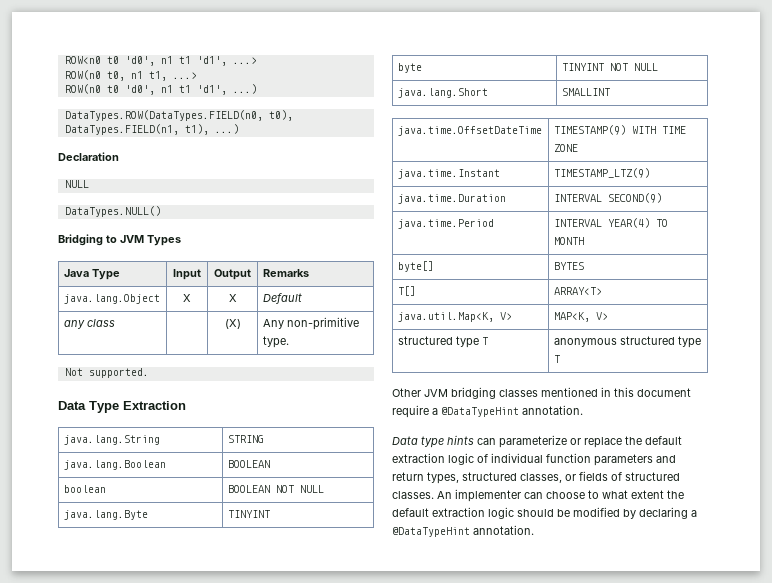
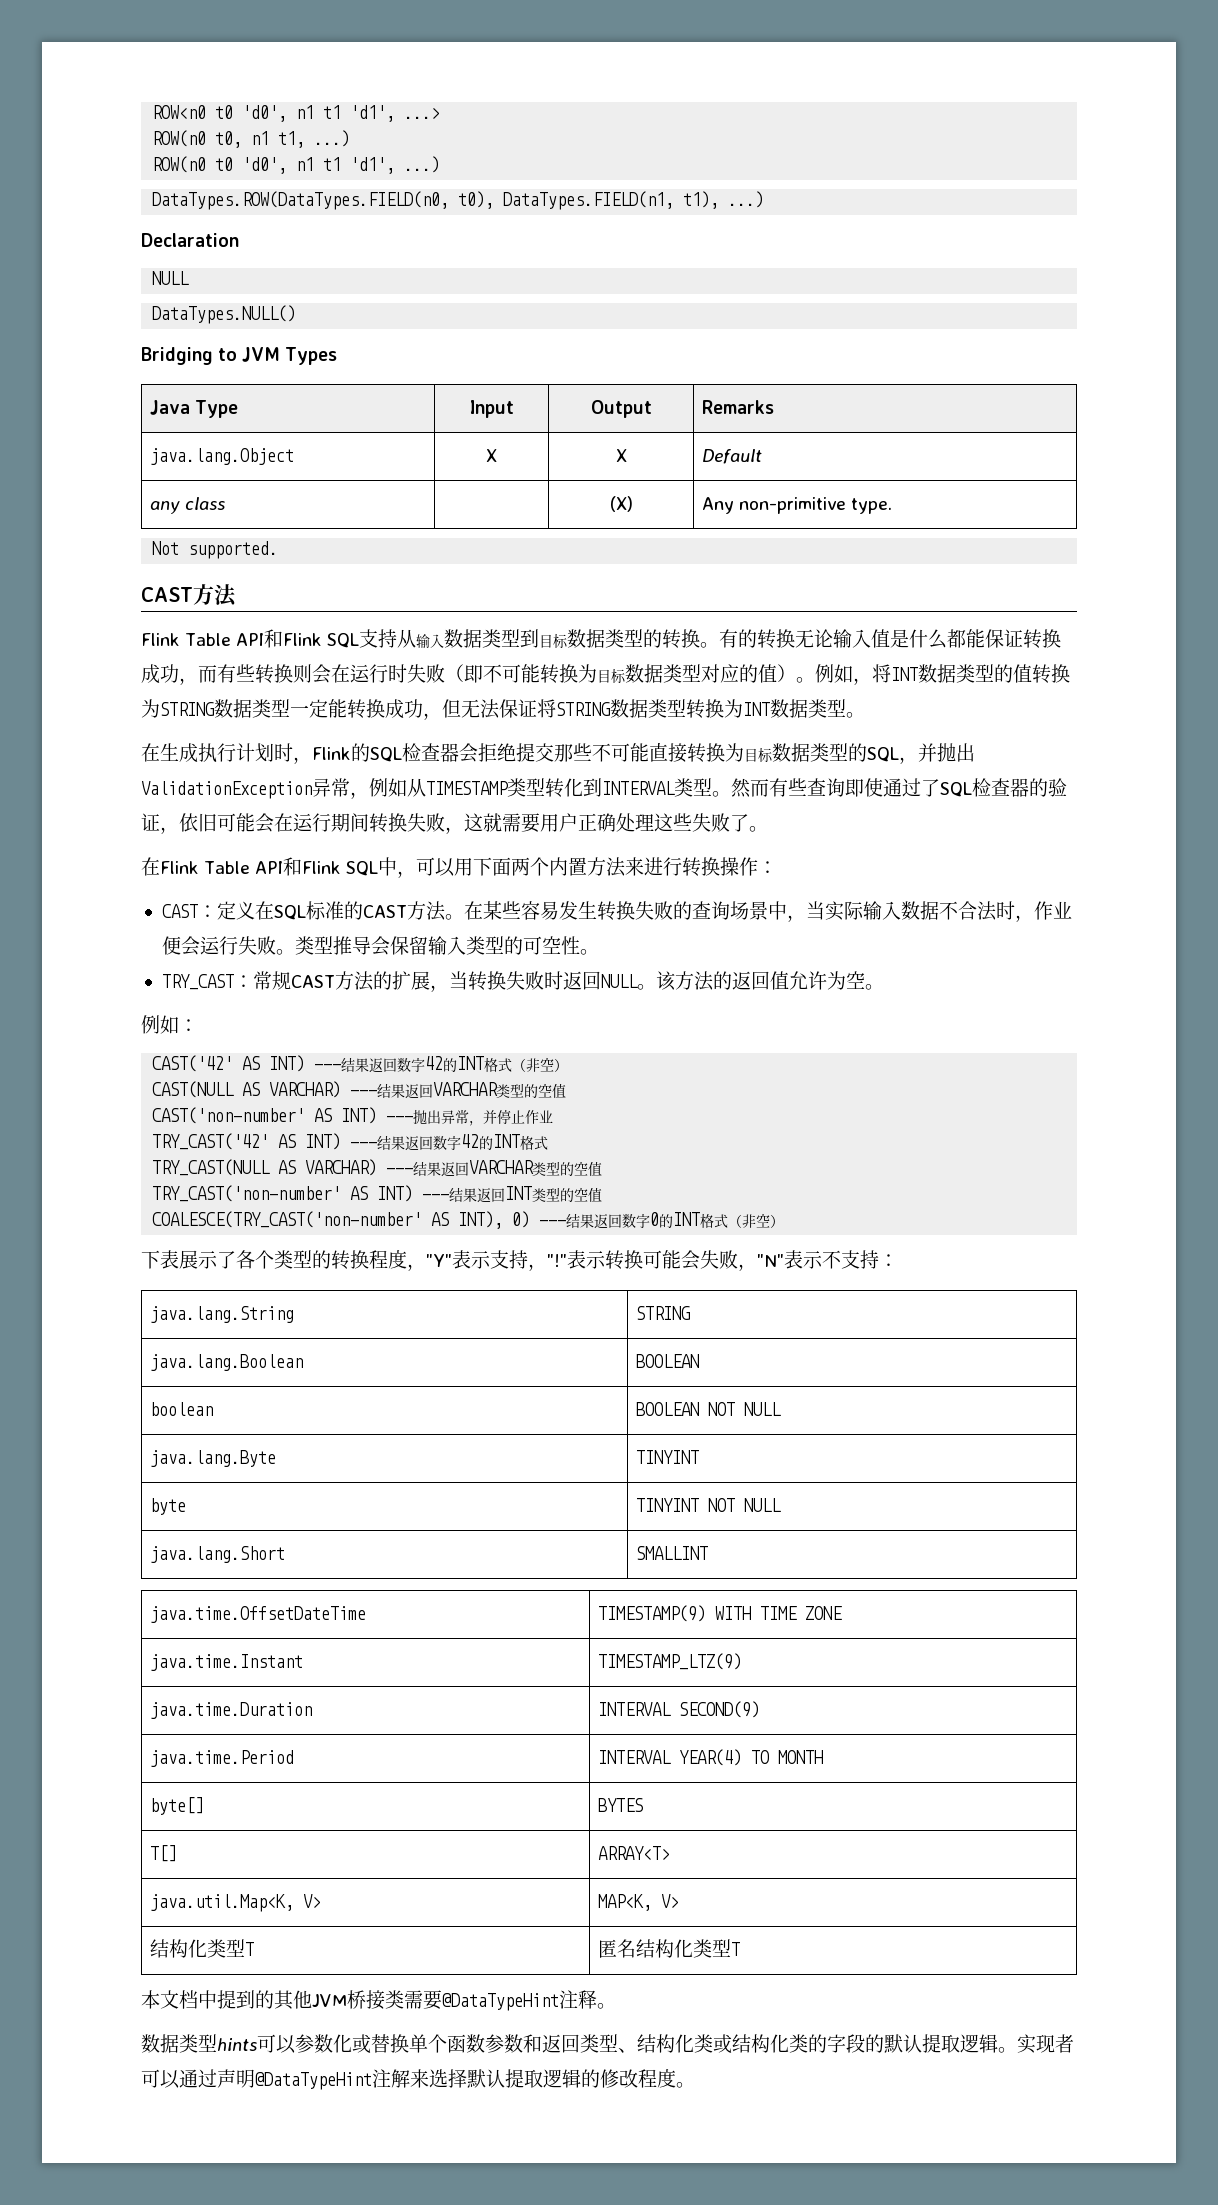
- ROW(n0 t0, n1 t1, ...>
+ ROW(n0 t0, n1 t1, ...)
  Not supported.
- Data Type Extraction
+ CAST方法
+ Flink Table API和Flink SQL支持从输入数据类型到目标数据类型的转换。有的转换无论输入值是什么都能保证转换成功，而有些转换则会在运行时失败（即不可能转换为目标数据类型对应的值）。例如，将INT数据类型的值转换为STRING数据类型一定能转换成功，但无法保证将STRING数据类型转换为INT数据类型。
+ 在生成执行计划时，Flink的SQL检查器会拒绝提交那些不可能直接转换为目标数据类型的SQL，并抛出ValidationException异常，例如从TIMESTAMP类型转化到INTERVAL类型。然而有些查询即使通过了SQL检查器的验证，依旧可能会在运行期间转换失败，这就需要用户正确处理这些失败了。
+ 在Flink Table API和Flink SQL中，可以用下面两个内置方法来进行转换操作：
+ CAST：定义在SQL标准的CAST方法。在某些容易发生转换失败的查询场景中，当实际输入数据不合法时，作业便会运行失败。类型推导会保留输入类型的可空性。
+ TRY_CAST：常规CAST方法的扩展，当转换失败时返回NULL。该方法的返回值允许为空。
+ 例如：
+ CAST('42' AS INT) ---结果返回数字42的INT格式（非空）
+ CAST(NULL AS VARCHAR) ---结果返回VARCHAR类型的空值
+ CAST('non-number' AS INT) ---抛出异常，并停止作业
+ TRY_CAST('42' AS INT) ---结果返回数字42的INT格式
+ TRY_CAST(NULL AS VARCHAR) ---结果返回VARCHAR类型的空值
+ TRY_CAST('non-number' AS INT) ---结果返回INT类型的空值
+ COALESCE(TRY_CAST('non-number' AS INT), 0) ---结果返回数字0的INT格式（非空）
+ 下表展示了各个类型的转换程度，"Y"表示支持，"!"表示转换可能会失败，"N"表示不支持：
- structured type T | anonymous structured type T
- Other JVM bridging classes mentioned in this document require a @DataTypeHint annotation.
- Data type hints can parameterize or replace the default extraction logic of individual function parameters and return types, structured classes, or fields of structured classes. An implementer can choose to what extent the default extraction logic should be modified by declaring a @DataTypeHint annotation.
+ 结构化类型T | 匿名结构化类型T
+ 本文档中提到的其他JVM桥接类需要@DataTypeHint注释。
+ 数据类型hints可以参数化或替换单个函数参数和返回类型、结构化类或结构化类的字段的默认提取逻辑。实现者可以通过声明@DataTypeHint注解来选择默认提取逻辑的修改程度。

